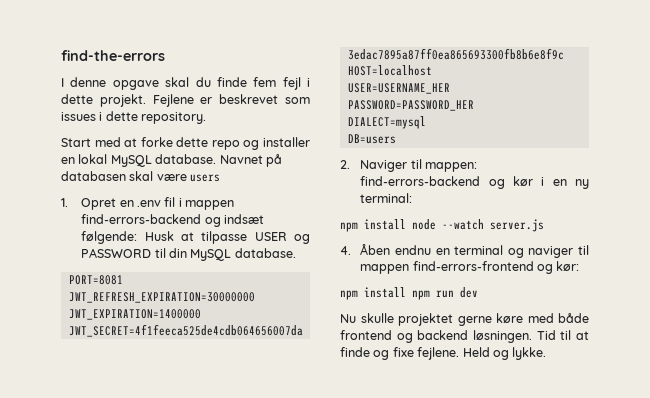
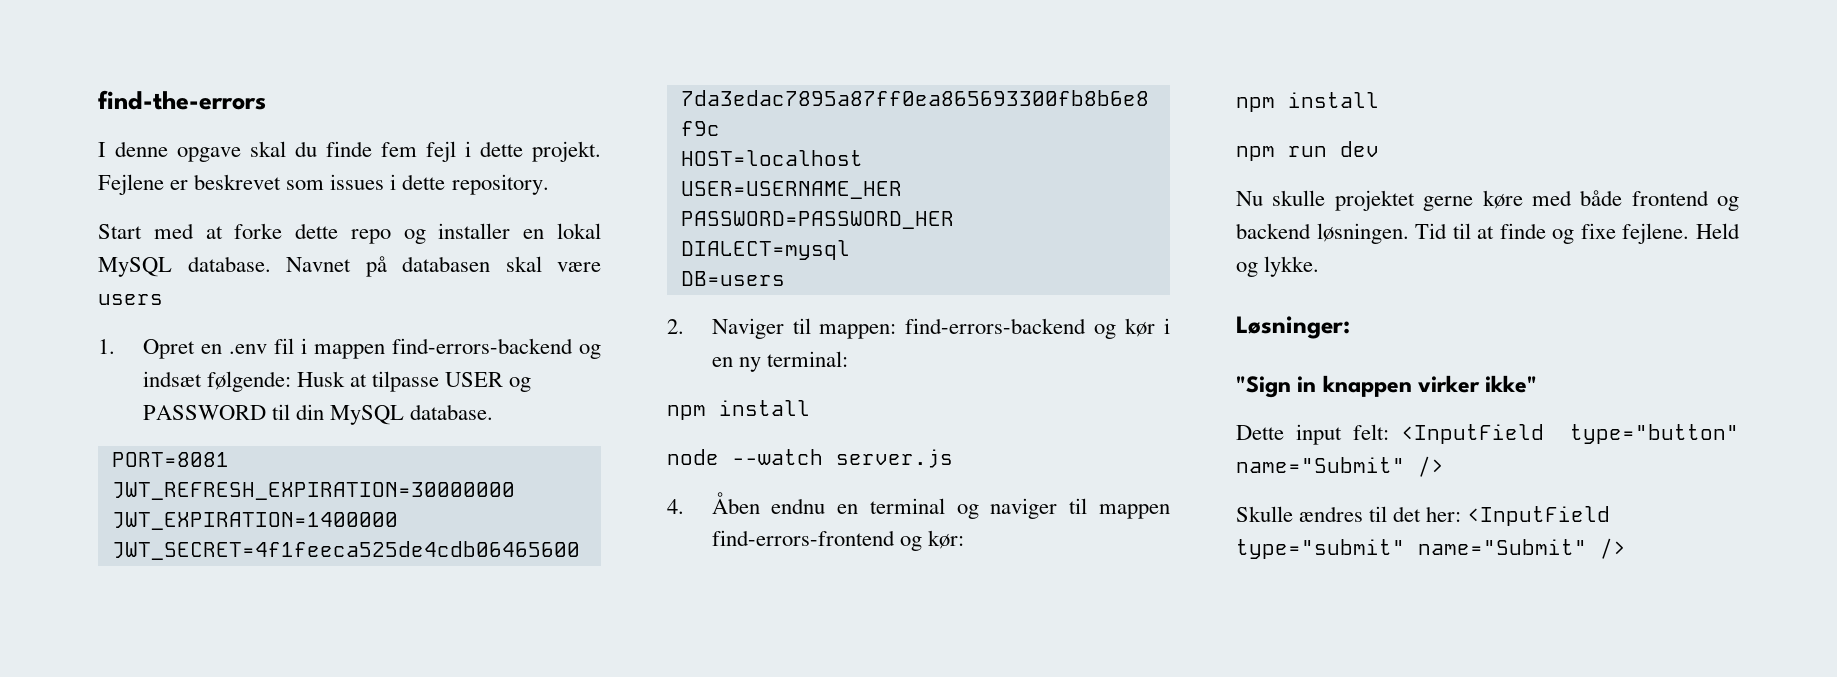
  2. Naviger til mappen: find-errors-backend og kør i en ny terminal:
- npm install node --watch server.js
+ npm install
+ node --watch server.js
  4. Åben endnu en terminal og naviger til mappen find-errors-frontend og kør:
- npm install npm run dev
+ npm install
+ npm run dev
+ Løsninger:
+ "Sign in knappen virker ikke"
+ Dette input felt: <InputField type="button" name="Submit" />
+ Skulle ændres til det her: <InputField type="submit" name="Submit" />

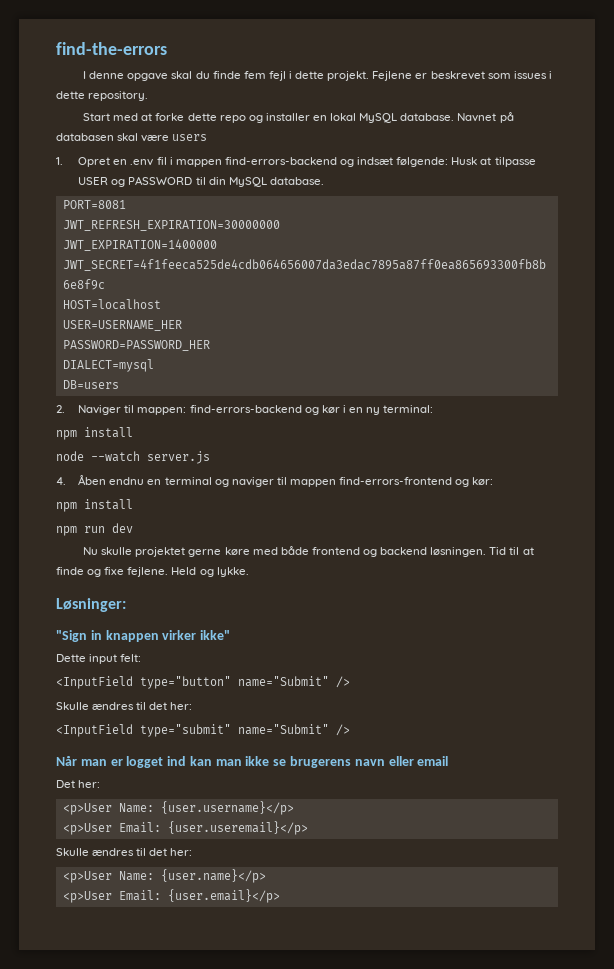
- Dette input felt: <InputField type="button" name="Submit" />
- Skulle ændres til det her: <InputField type="submit" name="Submit" />
+ Dette input felt:
+ <InputField type="button" name="Submit" />
+ Skulle ændres til det her:
+ <InputField type="submit" name="Submit" />
+ Når man er logget ind kan man ikke se brugerens navn eller email
+ Det her:
+ <p>User Name: {user.username}</p>
+ <p>User Email: {user.useremail}</p>
+ Skulle ændres til det her:
+ <p>User Name: {user.name}</p>
+ <p>User Email: {user.email}</p>

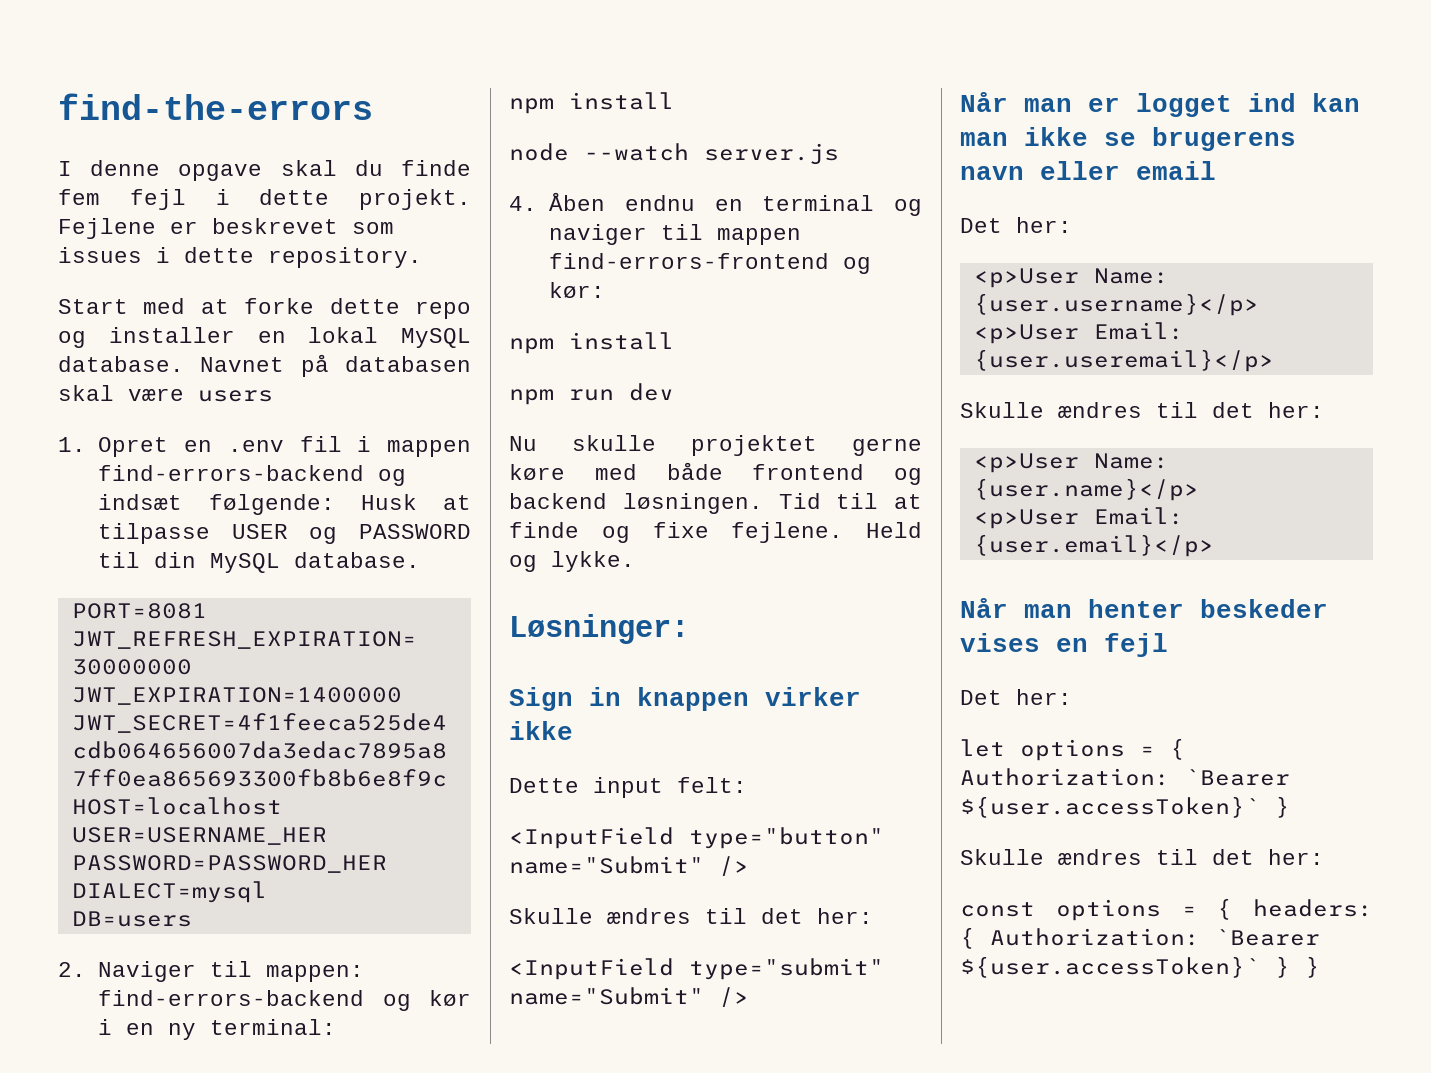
- "Sign in knappen virker ikke"
+ Sign in knappen virker ikke
+ Når man henter beskeder vises en fejl
+ Det her:
+ let options = { Authorization: `Bearer ${user.accessToken}` }
+ Skulle ændres til det her:
+ const options = { headers: { Authorization: `Bearer ${user.accessToken}` } }

